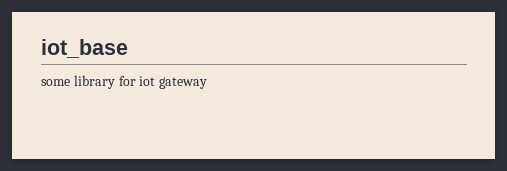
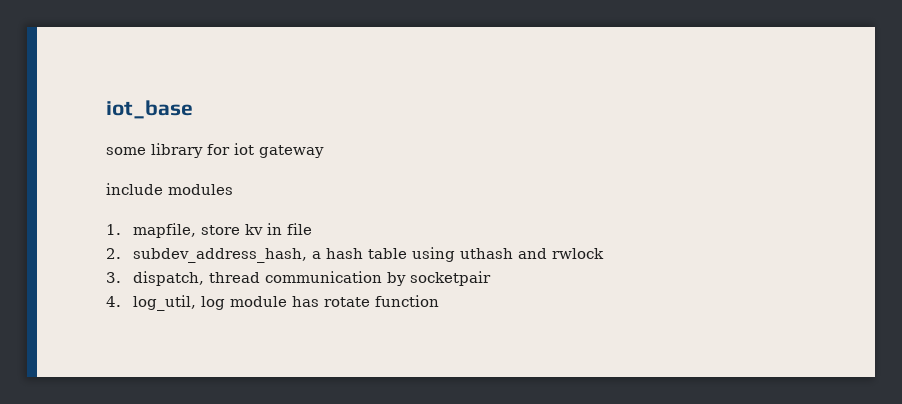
+ include modules
+ 1. mapfile, store kv in file
+ 2. subdev_address_hash, a hash table using uthash and rwlock
+ 3. dispatch, thread communication by socketpair
+ 4. log_util, log module has rotate function

